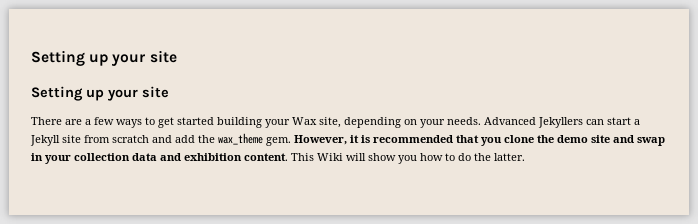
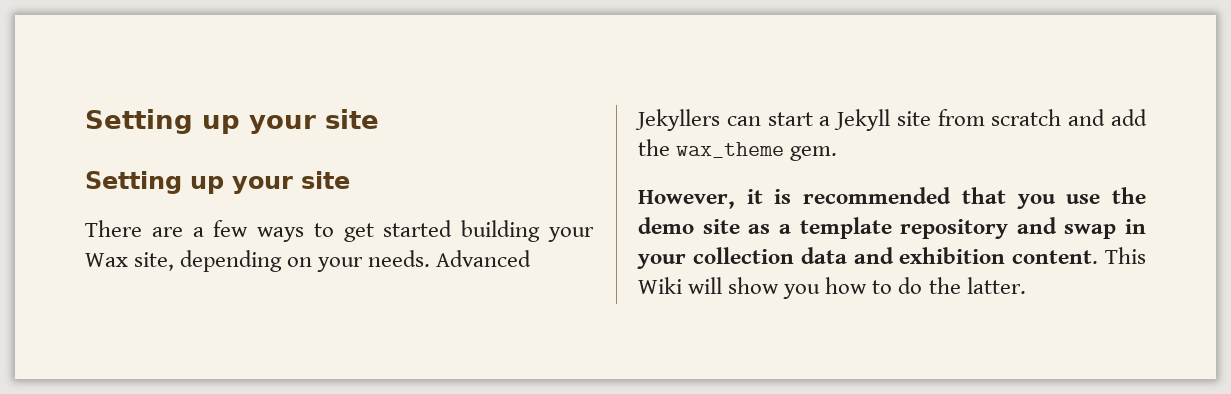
- Advanced Jekyllers can start a Jekyll site from scratch and add the wax_theme gem. However, it is recommended that you clone the demo site and swap in your collection data and exhibition content.
+ Advanced Jekyllers can start a Jekyll site from scratch and add the wax_theme gem.
+ However, it is recommended that you use the demo site as a template repository and swap in your collection data and exhibition content.

